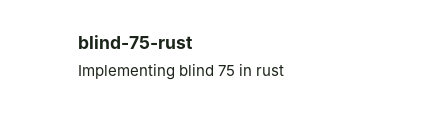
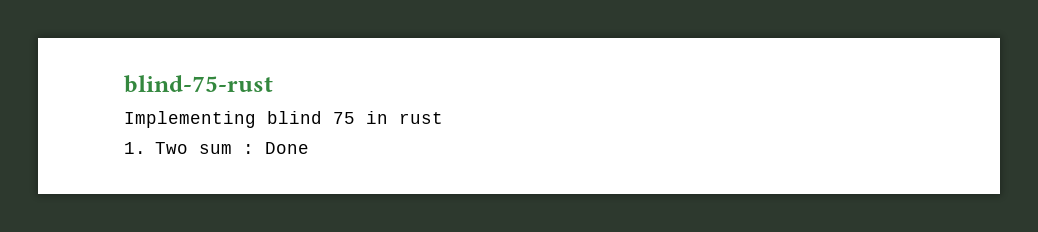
+ 1. Two sum : Done

